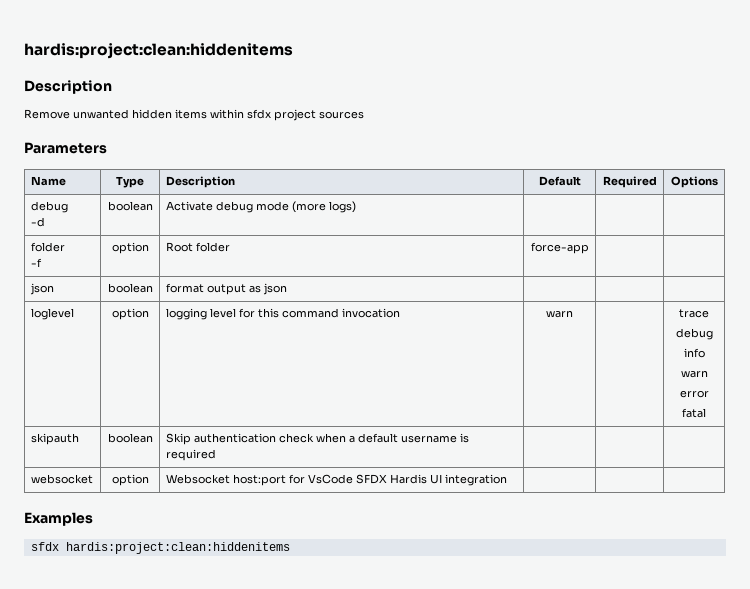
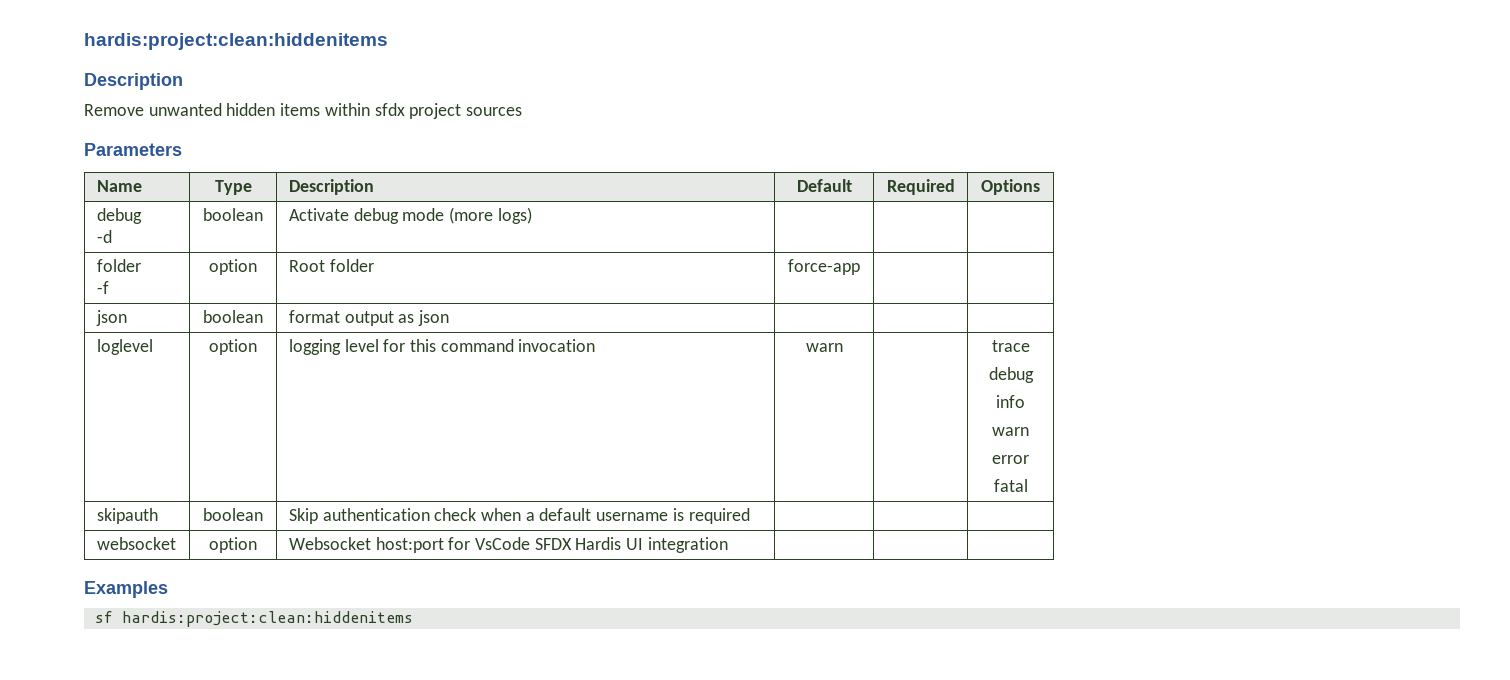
- sfdx hardis:project:clean:hiddenitems
+ sf hardis:project:clean:hiddenitems

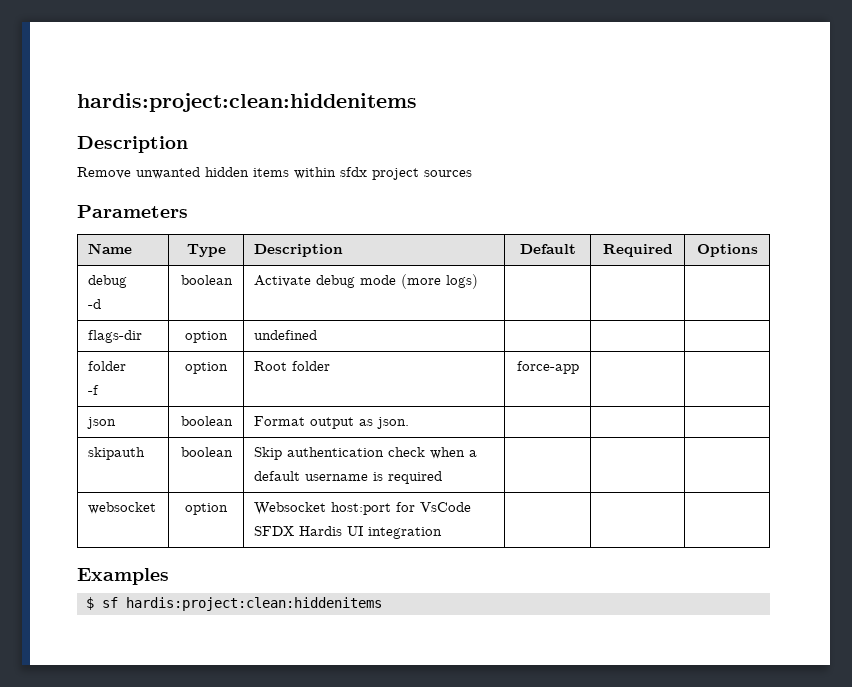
+ flags-dir | option | undefined | | |
- json | boolean | format output as json | | |
- loglevel | option | logging level for this command invocation | warn | | trace
- debug
- info
- warn
- error
- fatal
+ json | boolean | Format output as json. | | |
- sf hardis:project:clean:hiddenitems
+ $ sf hardis:project:clean:hiddenitems

